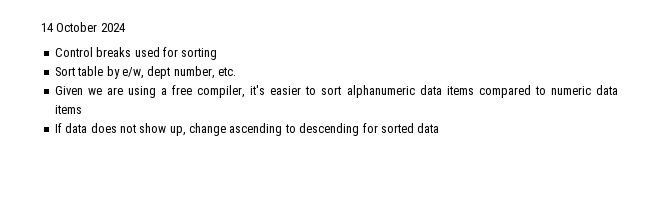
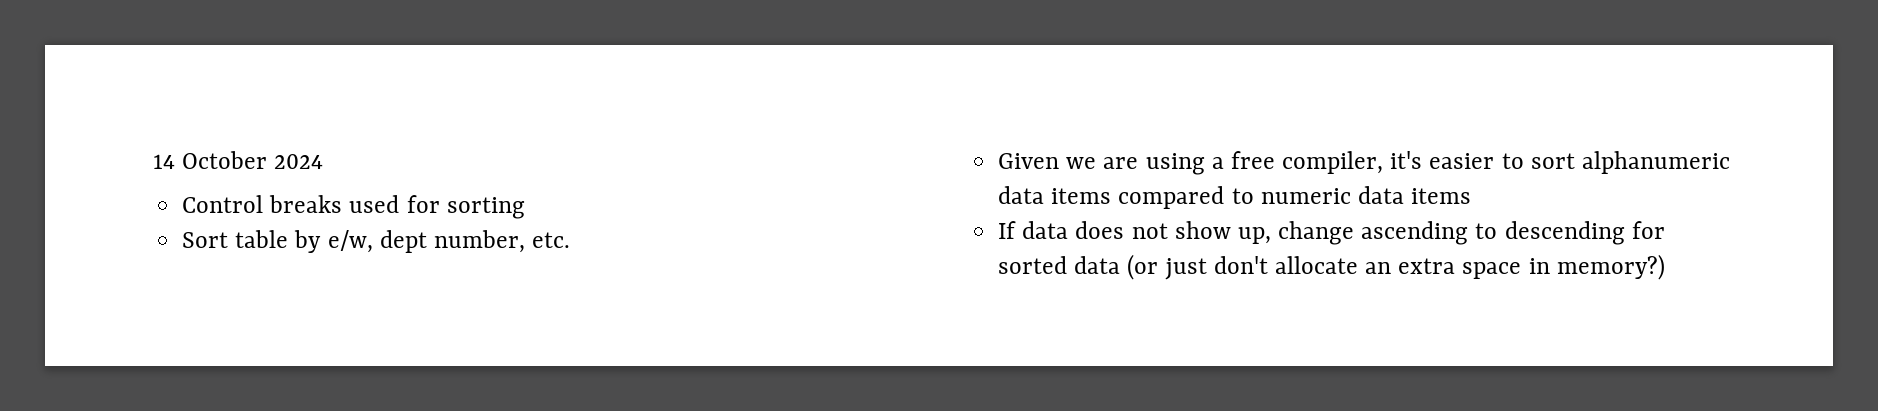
- If data does not show up, change ascending to descending for sorted data
+ If data does not show up, change ascending to descending for sorted data (or just don't allocate an extra space in memory?)

